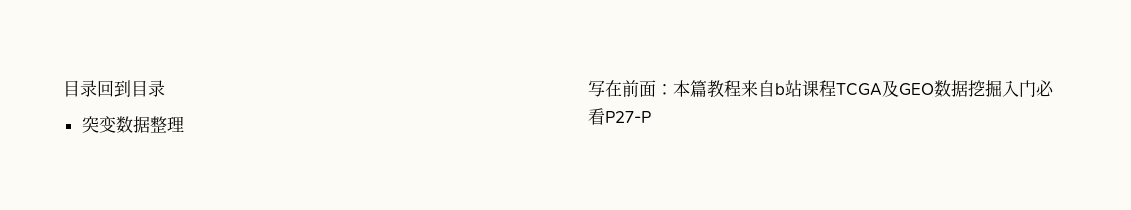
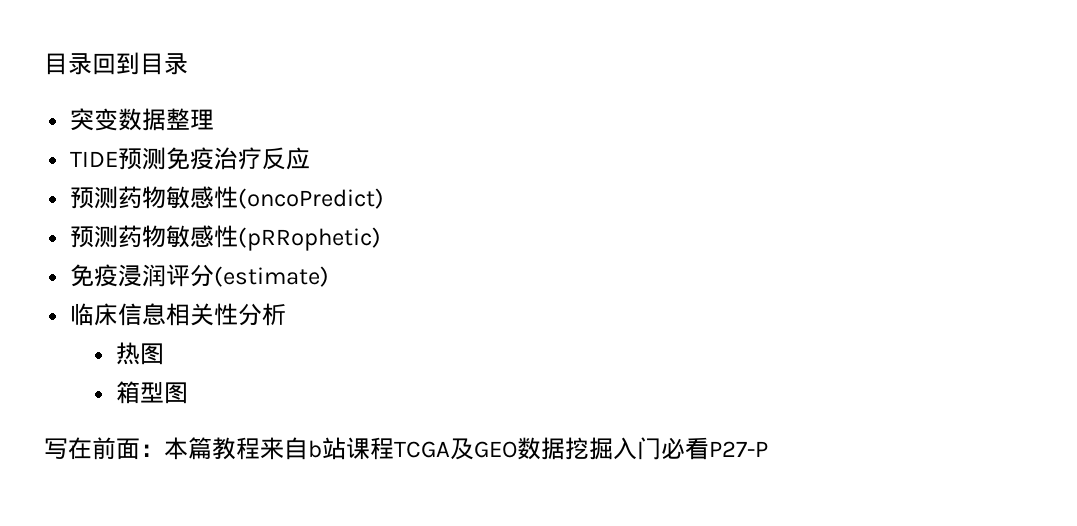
+ TIDE预测免疫治疗反应
+ 预测药物敏感性(oncoPredict)
+ 预测药物敏感性(pRRophetic)
+ 免疫浸润评分(estimate)
+ 临床信息相关性分析
+ 热图
+ 箱型图

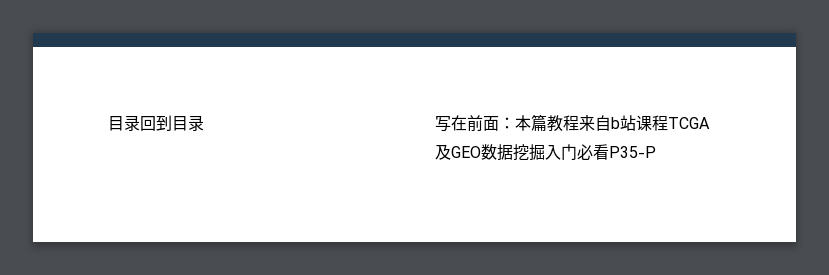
- 突变数据整理
- TIDE预测免疫治疗反应
- 预测药物敏感性(oncoPredict)
- 预测药物敏感性(pRRophetic)
- 免疫浸润评分(estimate)
- 临床信息相关性分析
- 热图
- 箱型图
- 写在前面：本篇教程来自b站课程TCGA及GEO数据挖掘入门必看P27-P
+ 写在前面：本篇教程来自b站课程TCGA及GEO数据挖掘入门必看P35-P

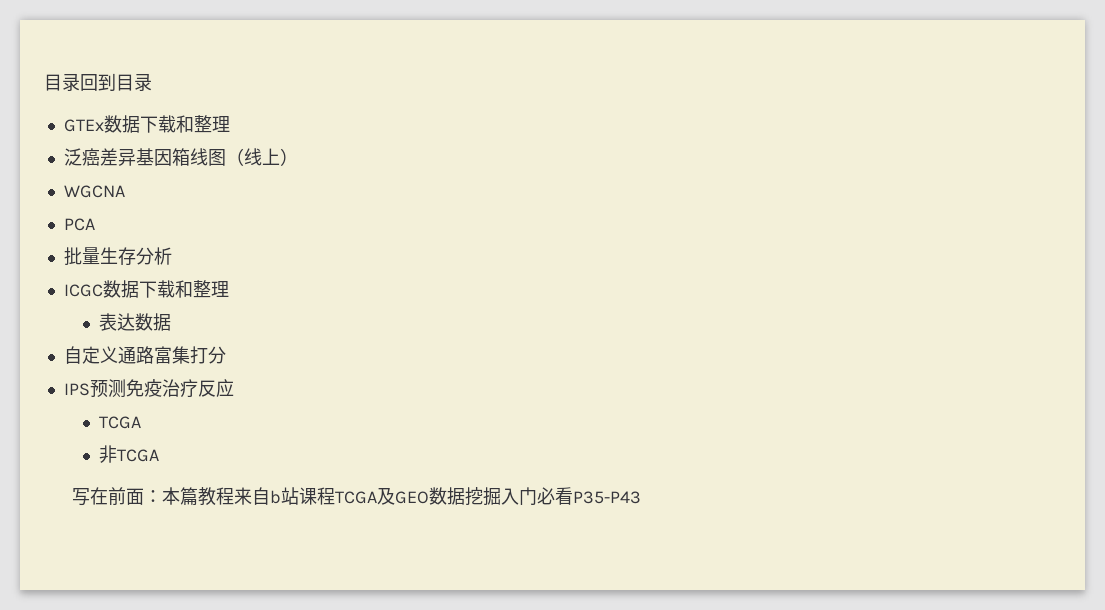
+ GTEx数据下载和整理
+ 泛癌差异基因箱线图（线上）
+ WGCNA
+ PCA
+ 批量生存分析
+ ICGC数据下载和整理
+ 表达数据
+ 自定义通路富集打分
+ IPS预测免疫治疗反应
+ TCGA
+ 非TCGA
- 写在前面：本篇教程来自b站课程TCGA及GEO数据挖掘入门必看P35-P
+ 写在前面：本篇教程来自b站课程TCGA及GEO数据挖掘入门必看P35-P43

